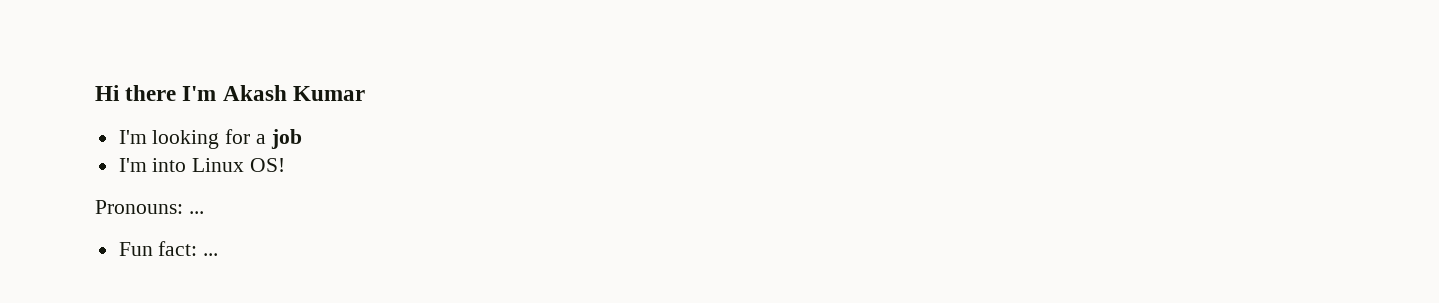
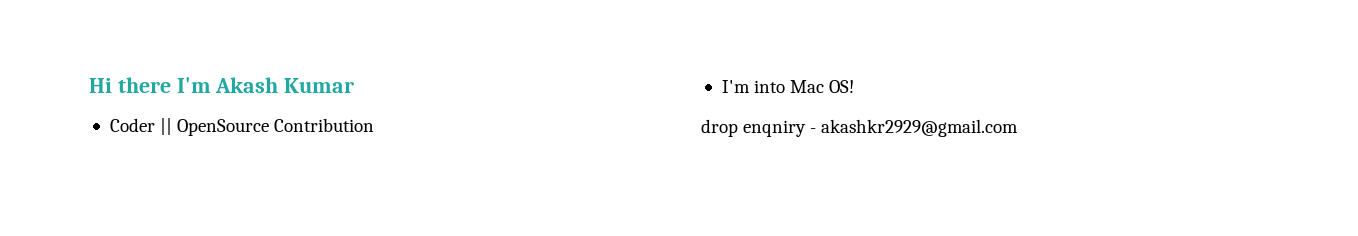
- I'm looking for a job
+ Coder || OpenSource Contribution
- I'm into Linux OS!
+ I'm into Mac OS!
- Pronouns: ...
- Fun fact: ...
+ drop enqniry - akashkr2929@gmail.com

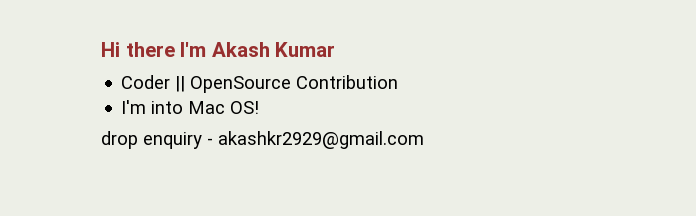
- drop enqniry - akashkr2929@gmail.com
+ drop enquiry - akashkr2929@gmail.com

